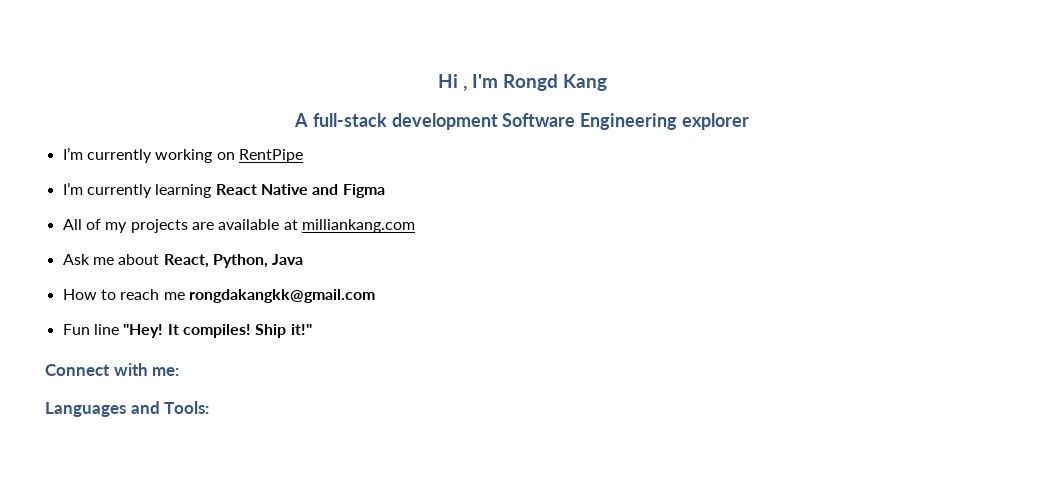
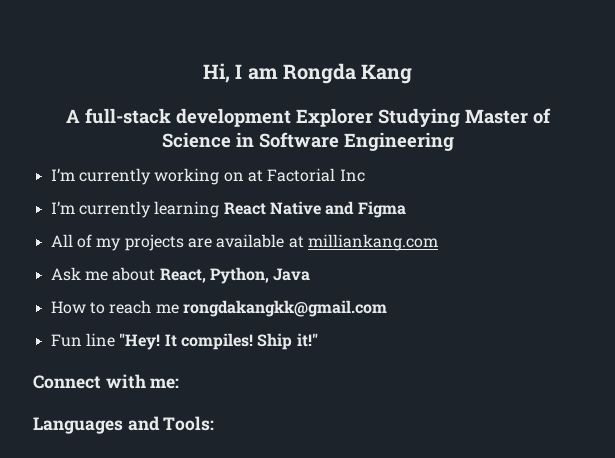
- Hi , I'm Rongd Kang
+ Hi, I am Rongda Kang
- A full-stack development Software Engineering explorer
+ A full-stack development Explorer Studying Master of Science in Software Engineering
- I’m currently working on RentPipe
+ I’m currently working on at Factorial Inc

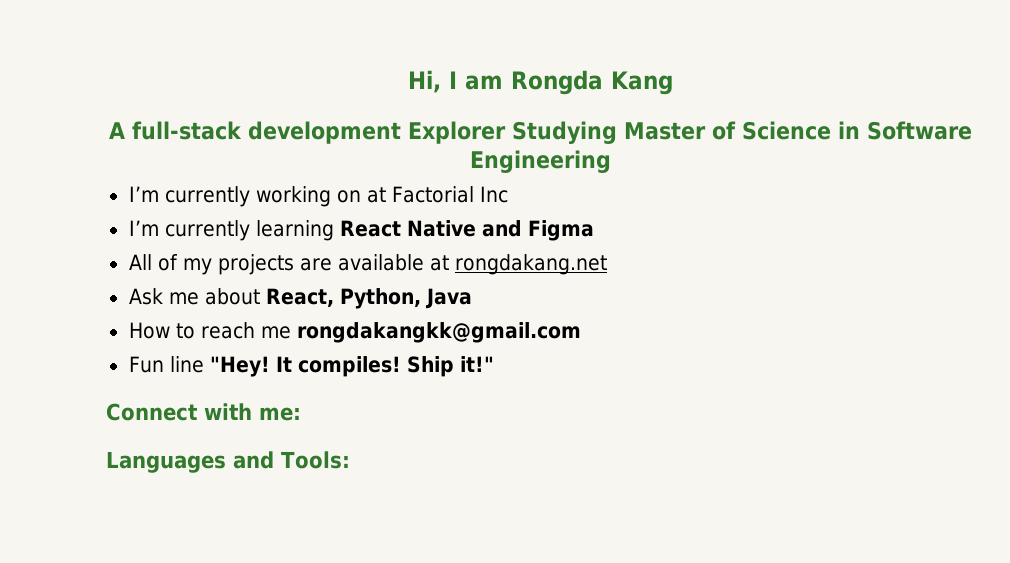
- All of my projects are available at milliankang.com
+ All of my projects are available at rongdakang.net

